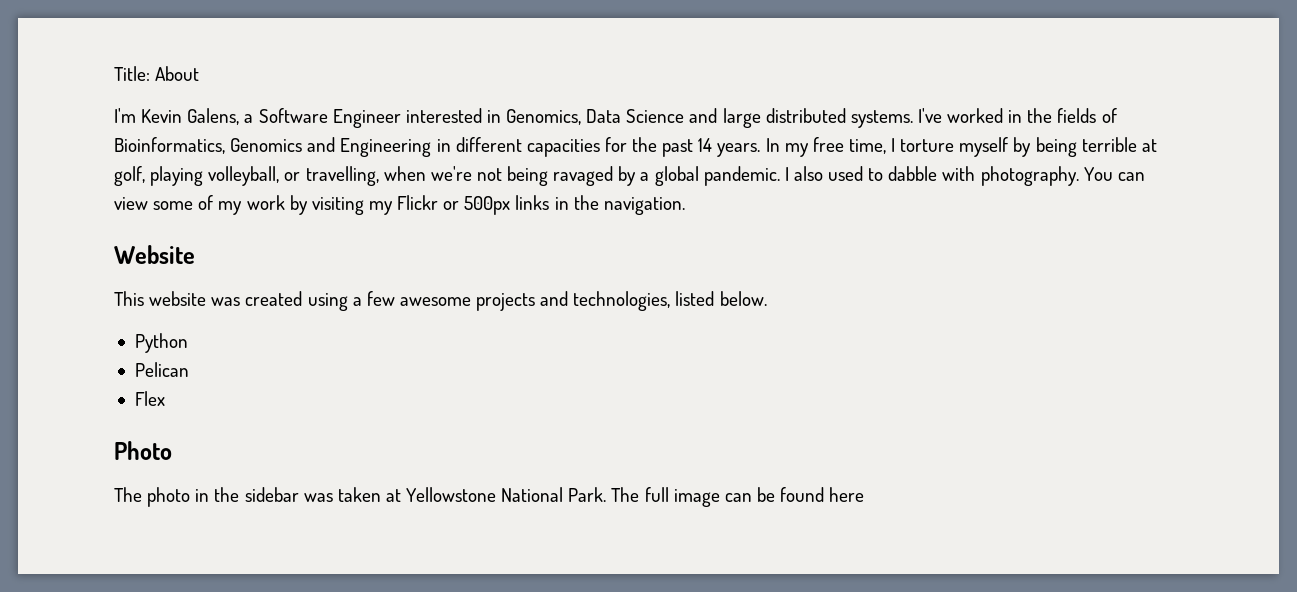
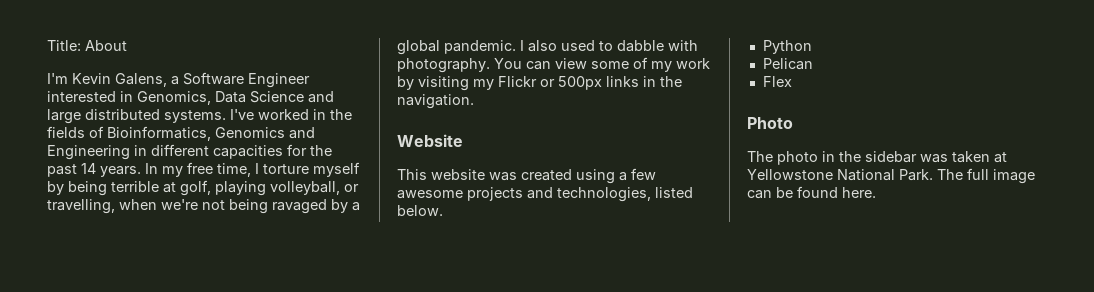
- The full image can be found here
+ The full image can be found here.

